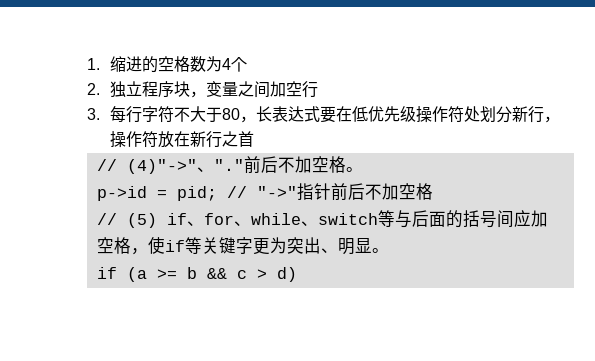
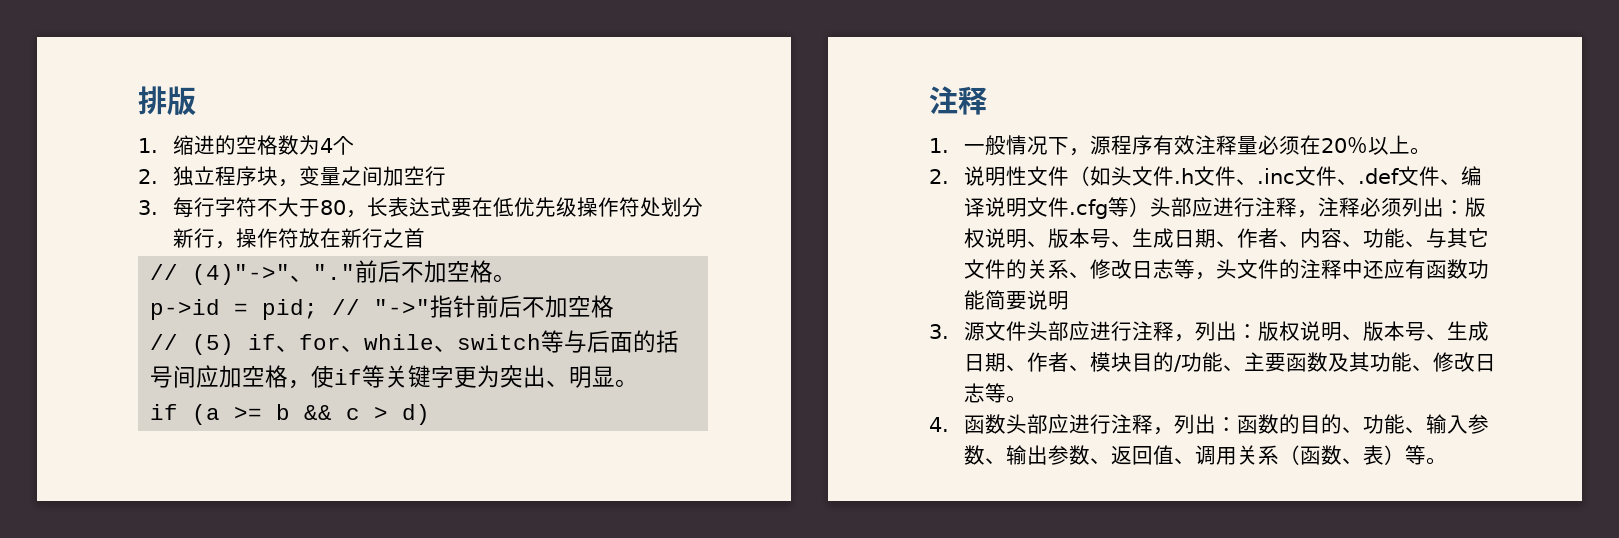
+ 排版
  if (a >= b && c > d)
+ 注释
+ 1.一般情况下，源程序有效注释量必须在20％以上。
+ 2.说明性文件（如头文件.h文件、.inc文件、.def文件、编译说明文件.cfg等）头部应进行注释，注释必须列出：版权说明、版本号、生成日期、作者、内容、功能、与其它文件的关系、修改日志等，头文件的注释中还应有函数功能简要说明
+ 3.源文件头部应进行注释，列出：版权说明、版本号、生成日期、作者、模块目的/功能、主要函数及其功能、修改日志等。
+ 4.函数头部应进行注释，列出：函数的目的、功能、输入参数、输出参数、返回值、调用关系（函数、表）等。

